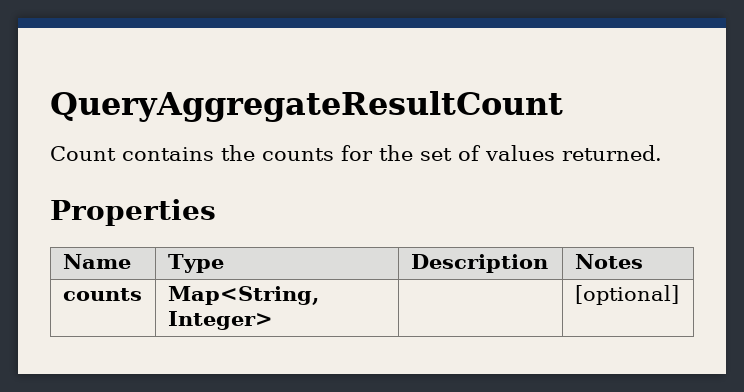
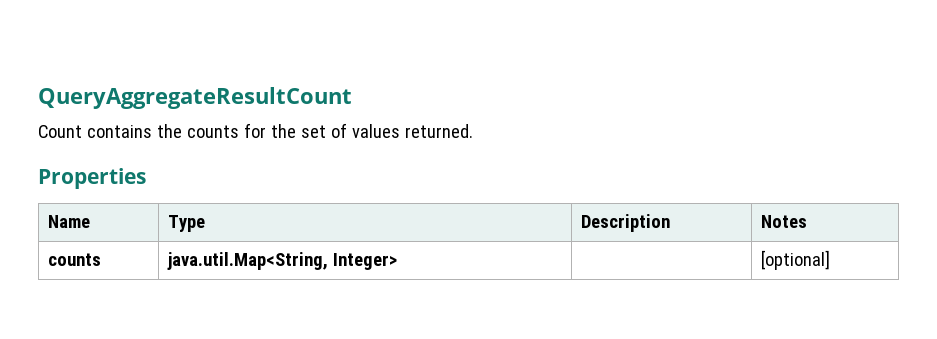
- counts | Map<String, Integer> | | [optional]
+ counts | java.util.Map<String, Integer> | | [optional]

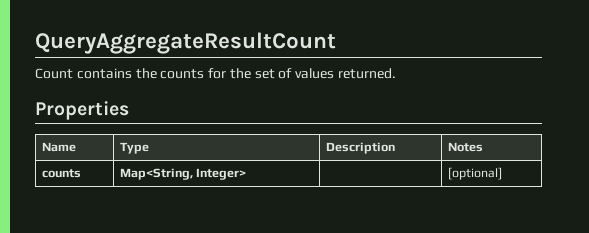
- counts | java.util.Map<String, Integer> | | [optional]
+ counts | Map<String, Integer> | | [optional]

